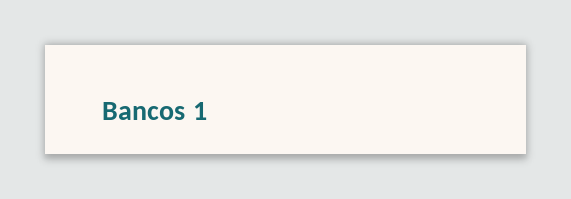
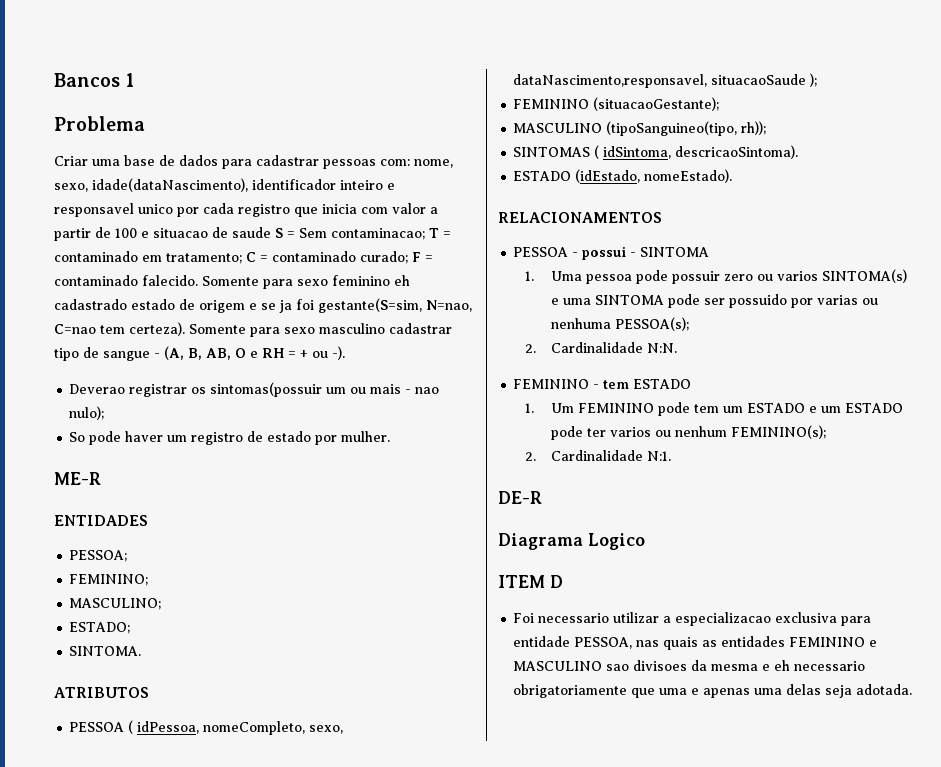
+ Problema
+ Criar uma base de dados para cadastrar pessoas com: nome, sexo, idade(dataNascimento), identificador inteiro e responsavel unico por cada registro que inicia com valor a partir de 100 e situacao de saude S = Sem contaminacao; T = contaminado em tratamento; C = contaminado curado; F = contaminado falecido. Somente para sexo feminino eh cadastrado estado de origem e se ja foi gestante(S=sim, N=nao, C=nao tem certeza). Somente para sexo masculino cadastrar tipo de sangue - (A, B, AB, O e RH = + ou -).
+ Deverao registrar os sintomas(possuir um ou mais - nao nulo);
+ So pode haver um registro de estado por mulher.
+ ME-R
+ ENTIDADES
+ PESSOA;
+ FEMININO;
+ MASCULINO;
+ ESTADO;
+ SINTOMA.
+ ATRIBUTOS
+ PESSOA ( idPessoa, nomeCompleto, sexo, dataNascimento,responsavel, situacaoSaude );
+ FEMININO (situacaoGestante);
+ MASCULINO (tipoSanguineo(tipo, rh));
+ SINTOMAS ( idSintoma, descricaoSintoma).
+ ESTADO (idEstado, nomeEstado).
+ RELACIONAMENTOS
+ PESSOA - possui - SINTOMA
+ 1. Uma pessoa pode possuir zero ou varios SINTOMA(s) e uma SINTOMA pode ser possuido por varias ou nenhuma PESSOA(s);
+ 2. Cardinalidade N:N.
+ FEMININO - tem ESTADO
+ 1. Um FEMININO pode tem um ESTADO e um ESTADO pode ter varios ou nenhum FEMININO(s);
+ 2. Cardinalidade N:1.
+ DE-R
+ Diagrama Logico
+ ITEM D
+ Foi necessario utilizar a especializacao exclusiva para entidade PESSOA, nas quais as entidades FEMININO e MASCULINO sao divisoes da mesma e eh necessario obrigatoriamente que uma e apenas uma delas seja adotada.

